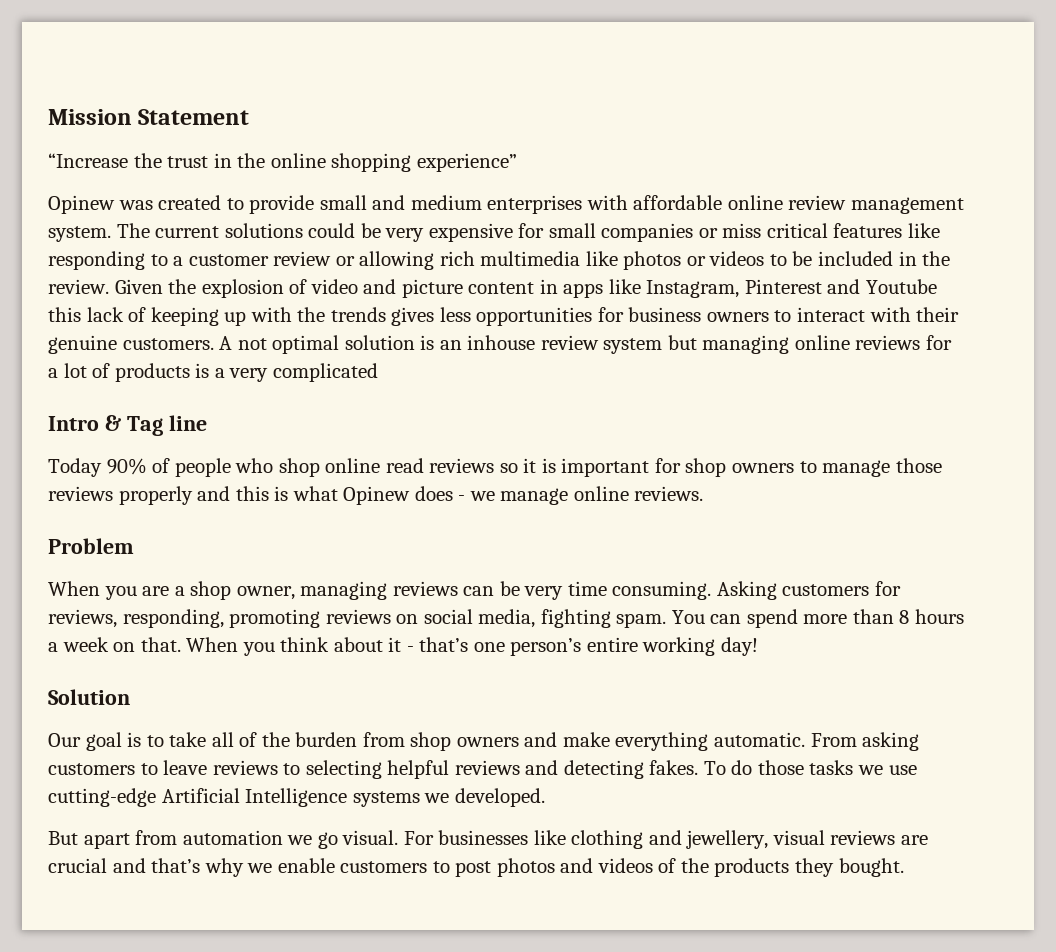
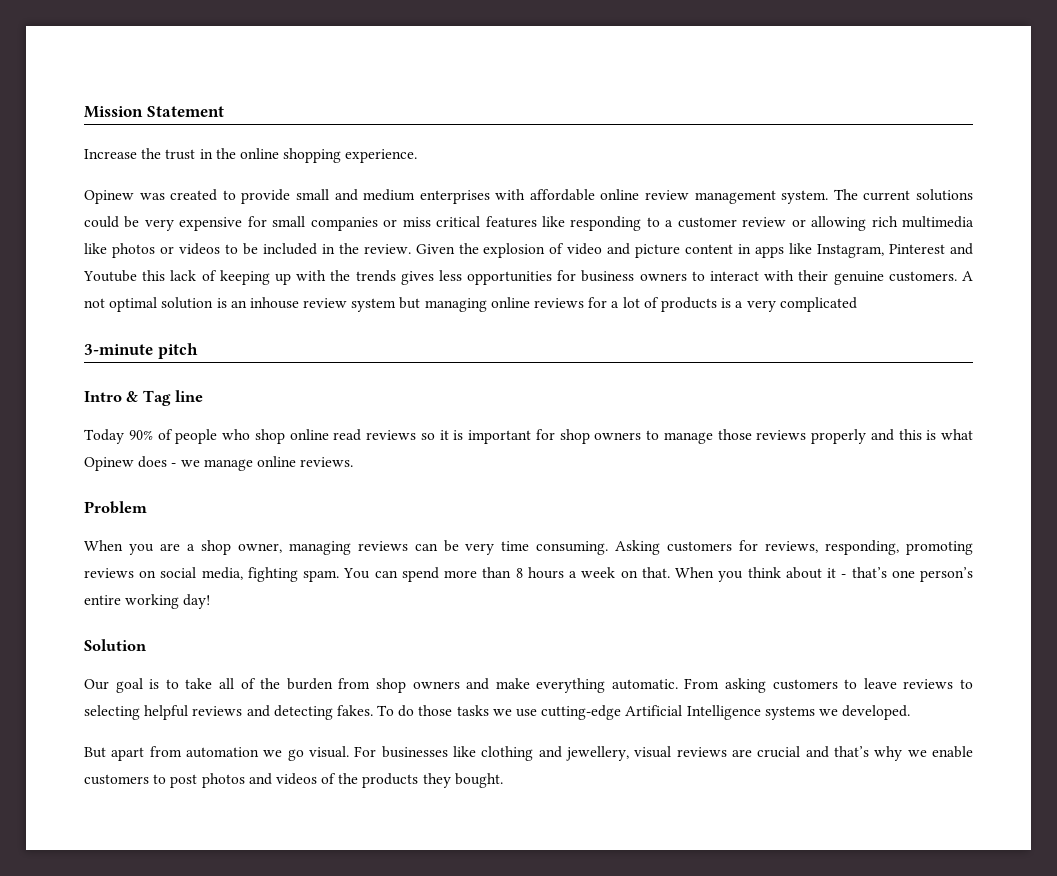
- “Increase the trust in the online shopping experience”
+ Increase the trust in the online shopping experience.
+ 3-minute pitch

